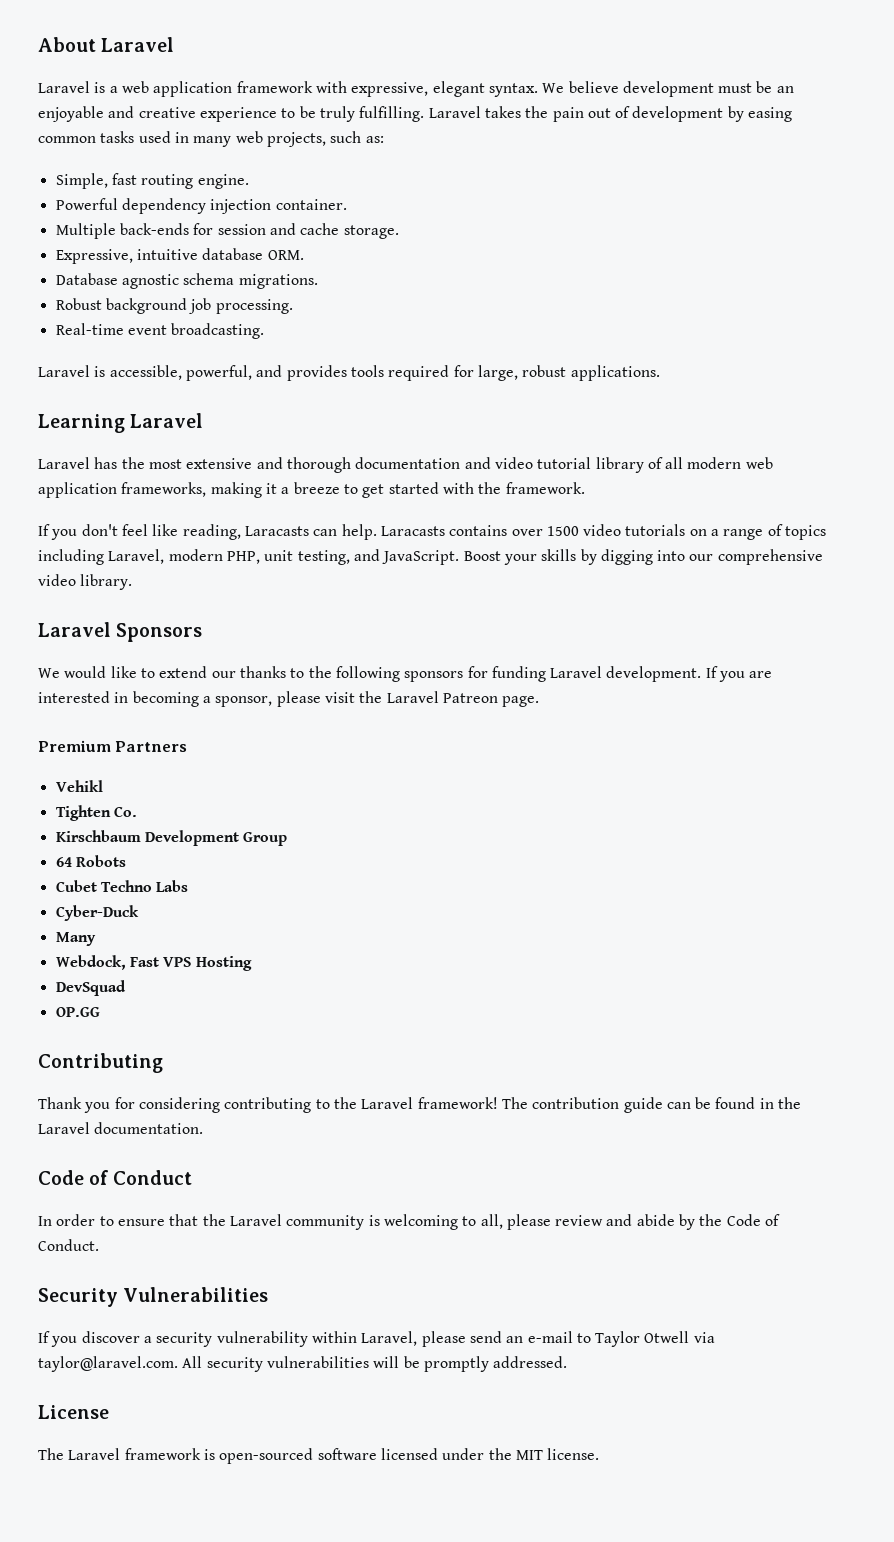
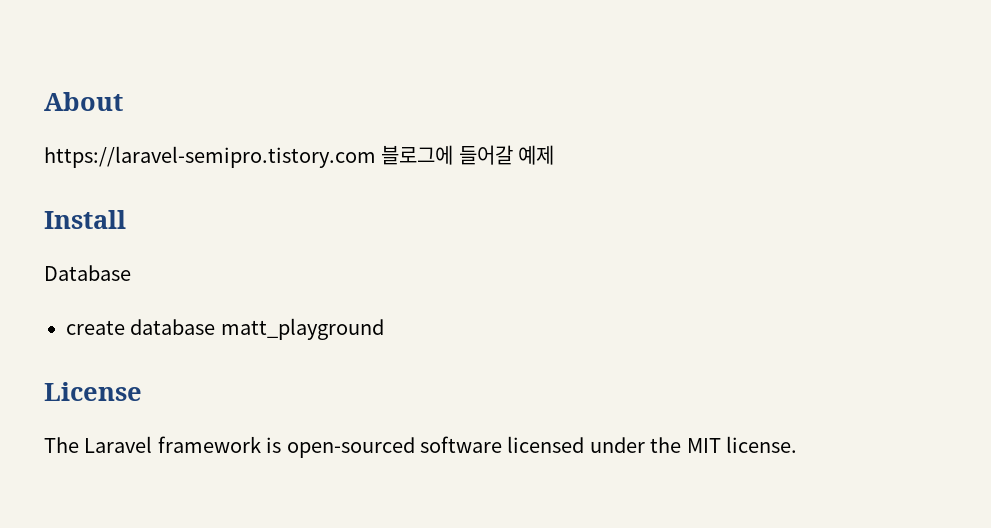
- About Laravel
- Laravel is a web application framework with expressive, elegant syntax. We believe development must be an enjoyable and creative experience to be truly fulfilling. Laravel takes the pain out of development by easing common tasks used in many web projects, such as:
- Simple, fast routing engine.
- Powerful dependency injection container.
- Multiple back-ends for session and cache storage.
- Expressive, intuitive database ORM.
- Database agnostic schema migrations.
- Robust background job processing.
- Real-time event broadcasting.
- Laravel is accessible, powerful, and provides tools required for large, robust applications.
- Learning Laravel
- Laravel has the most extensive and thorough documentation and video tutorial library of all modern web application frameworks, making it a breeze to get started with the framework.
- If you don't feel like reading, Laracasts can help. Laracasts contains over 1500 video tutorials on a range of topics including Laravel, modern PHP, unit testing, and JavaScript. Boost your skills by digging into our comprehensive video library.
- Laravel Sponsors
- We would like to extend our thanks to the following sponsors for funding Laravel development. If you are interested in becoming a sponsor, please visit the Laravel Patreon page.
- Premium Partners
- Vehikl
- Tighten Co.
- Kirschbaum Development Group
- 64 Robots
- Cubet Techno Labs
- Cyber-Duck
- Many
- Webdock, Fast VPS Hosting
- DevSquad
- OP.GG
- Contributing
- Thank you for considering contributing to the Laravel framework! The contribution guide can be found in the Laravel documentation.
- Code of Conduct
- In order to ensure that the Laravel community is welcoming to all, please review and abide by the Code of Conduct.
- Security Vulnerabilities
- If you discover a security vulnerability within Laravel, please send an e-mail to Taylor Otwell via taylor@laravel.com. All security vulnerabilities will be promptly addressed.
+ About
+ https://laravel-semipro.tistory.com 블로그에 들어갈 예제
+ Install
+ Database
+ create database matt_playground

